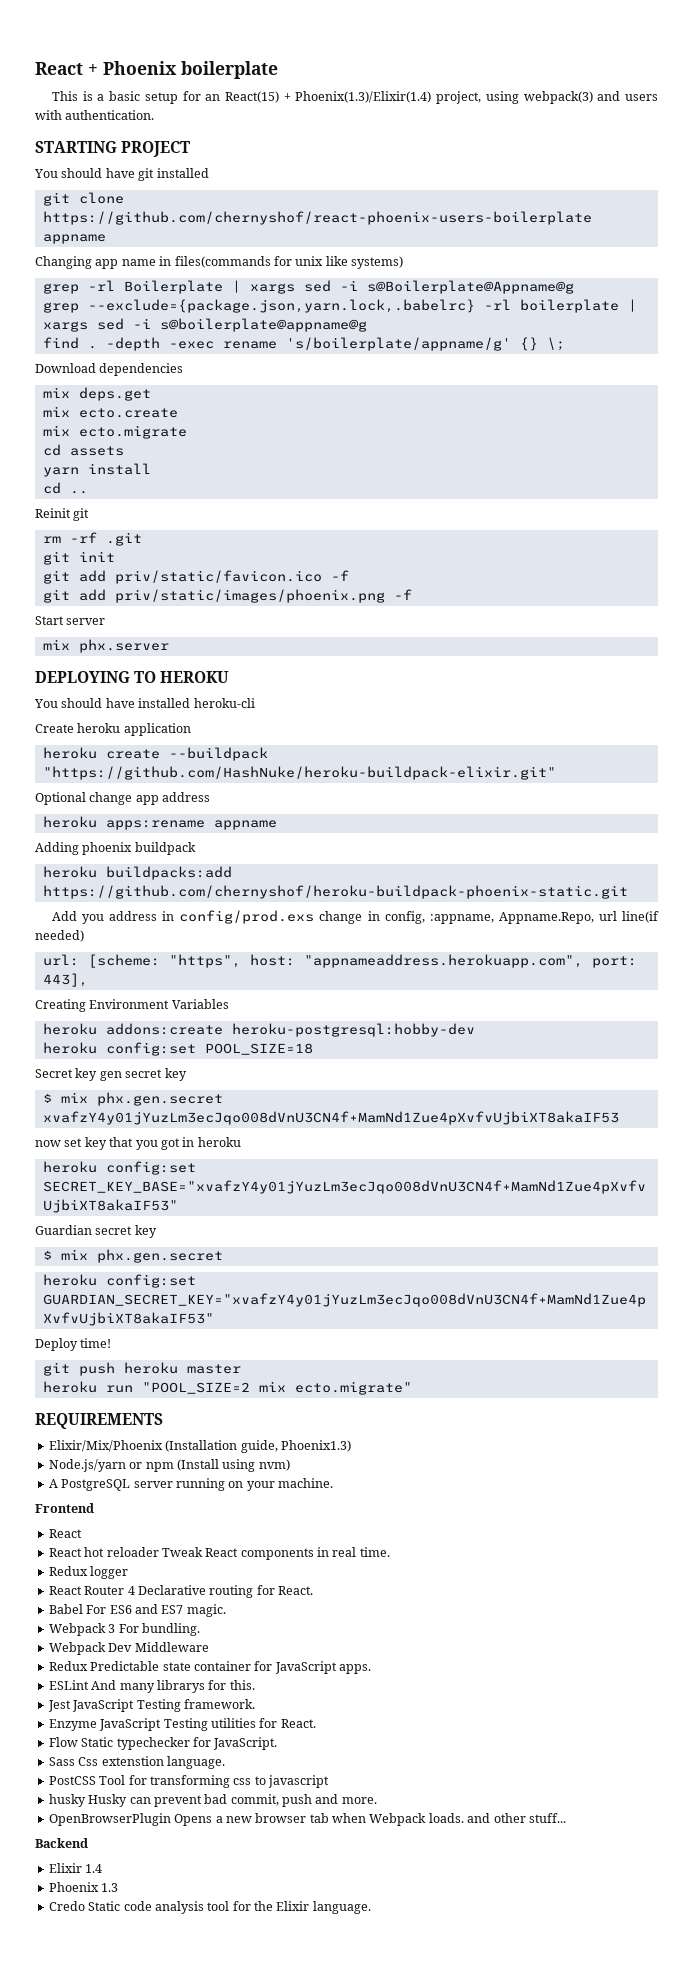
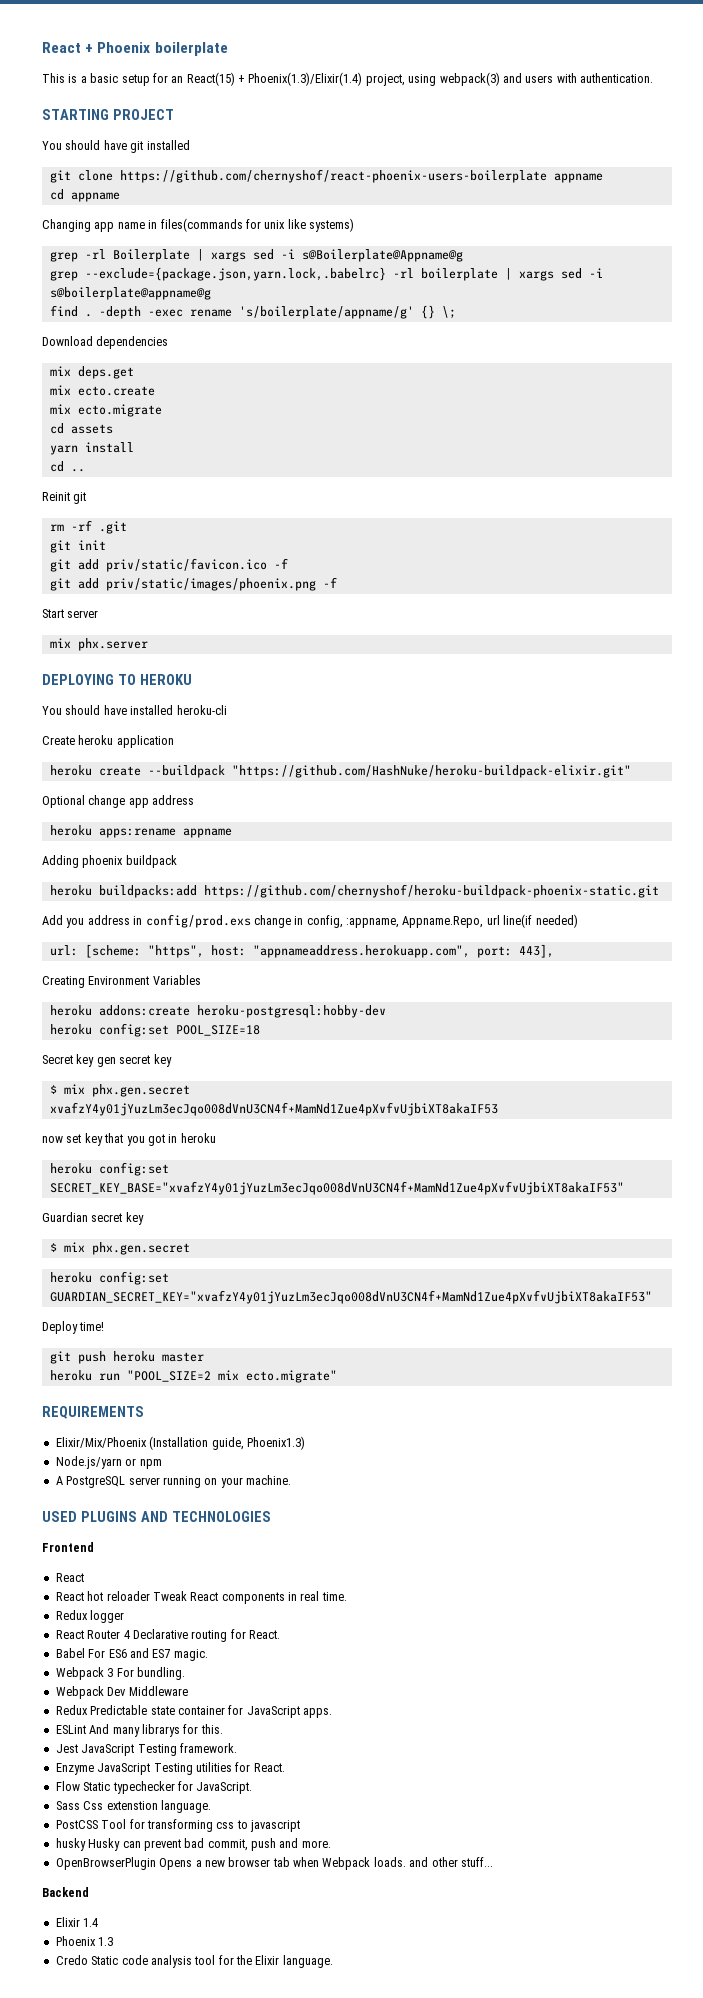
+ cd appname
- Node.js/yarn or npm (Install using nvm)
+ Node.js/yarn or npm
+ USED PLUGINS AND TECHNOLOGIES

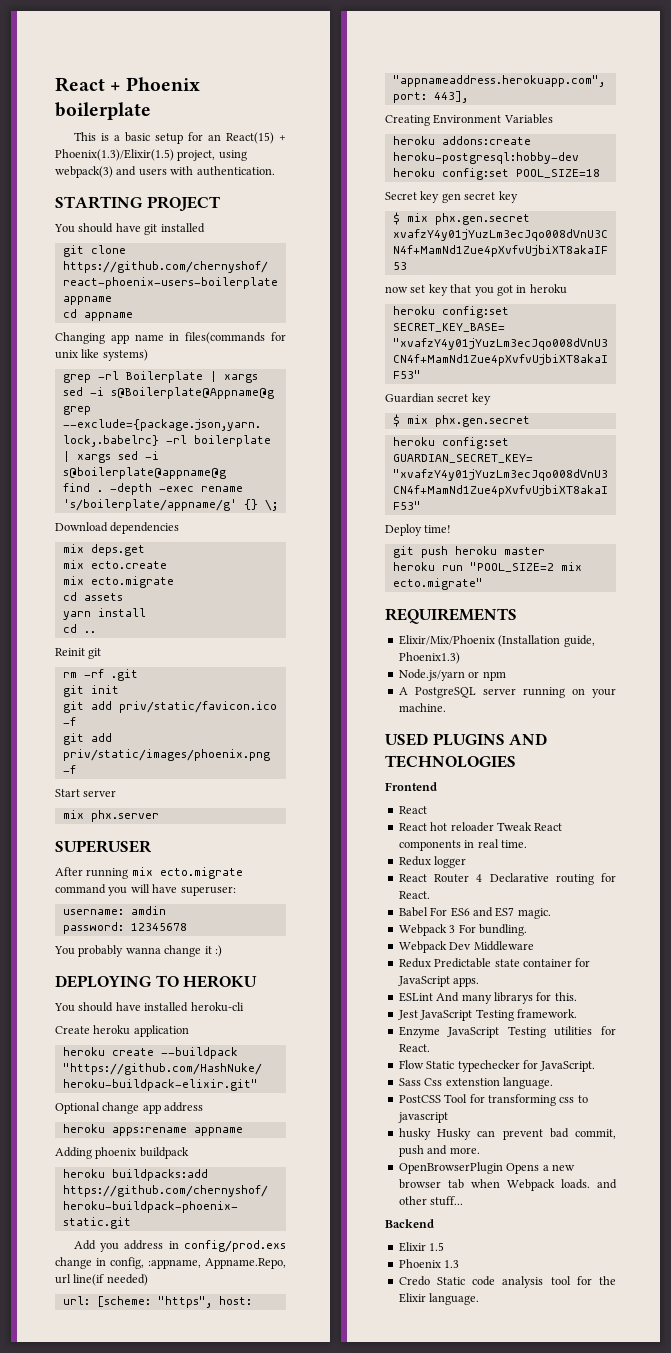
- This is a basic setup for an React(15) + Phoenix(1.3)/Elixir(1.4) project, using webpack(3) and users with authentication.
+ This is a basic setup for an React(15) + Phoenix(1.3)/Elixir(1.5) project, using webpack(3) and users with authentication.
+ SUPERUSER
+ After running mix ecto.migrate command you will have superuser:
+ username: amdin
+ password: 12345678
+ You probably wanna change it :)
- Elixir 1.4
+ Elixir 1.5

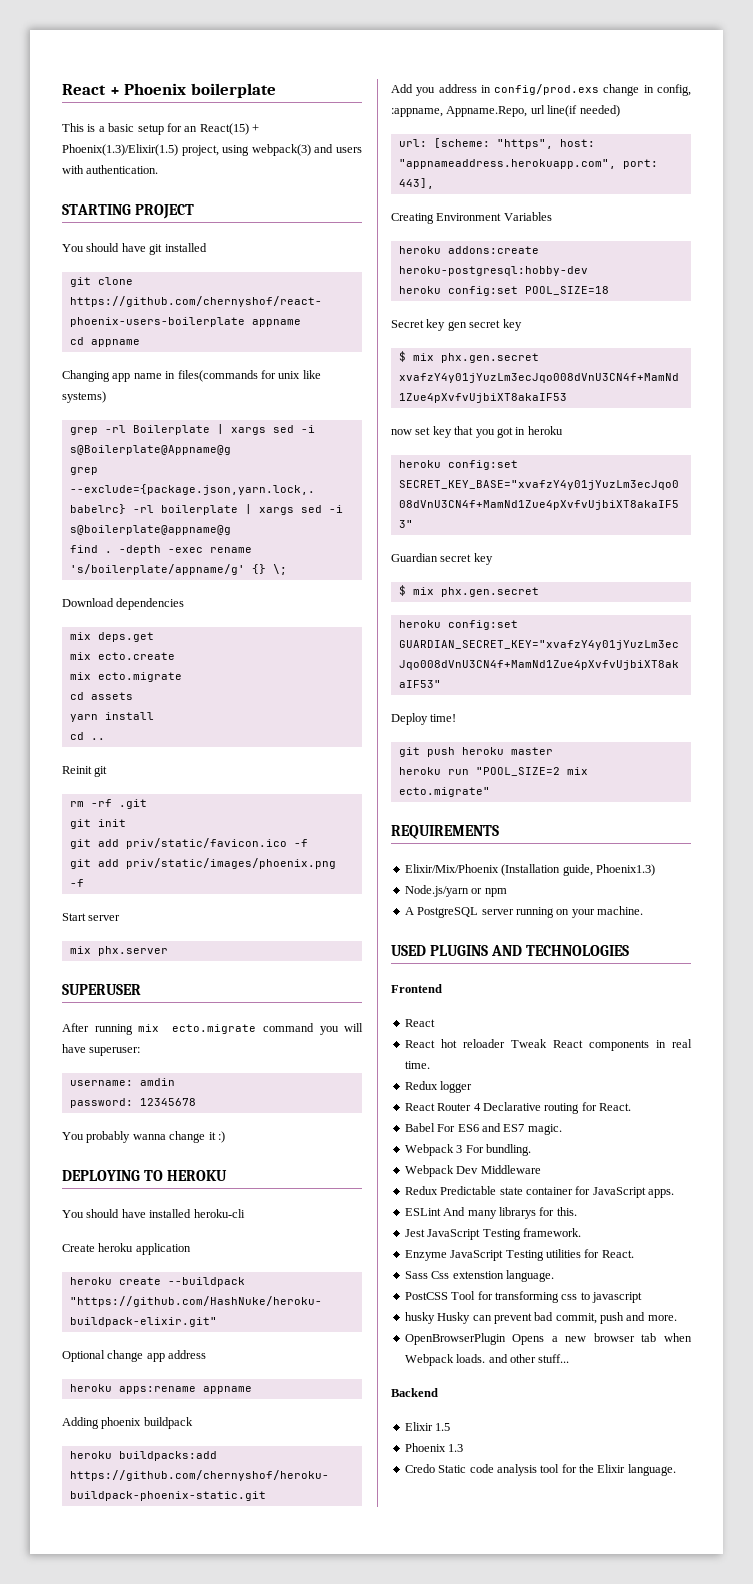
- Flow Static typechecker for JavaScript.

